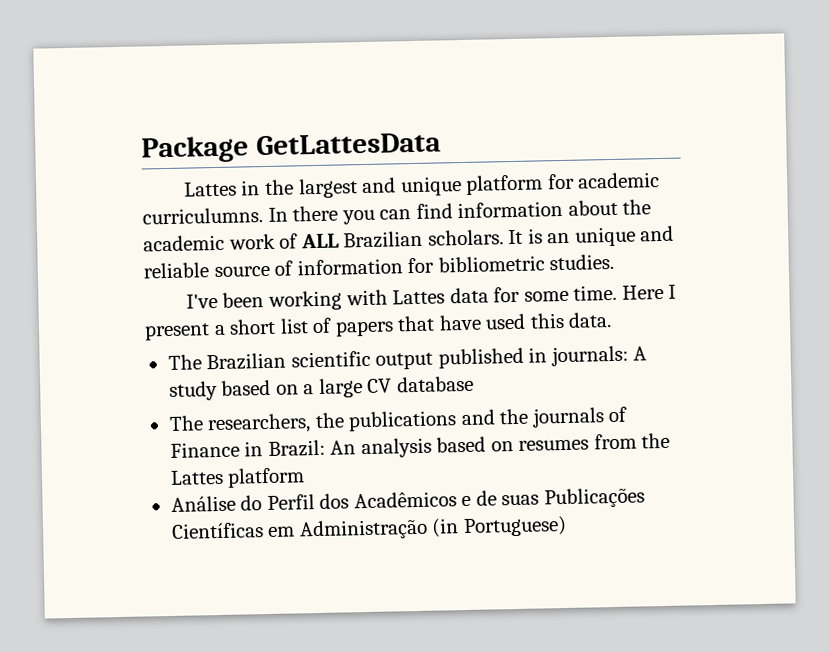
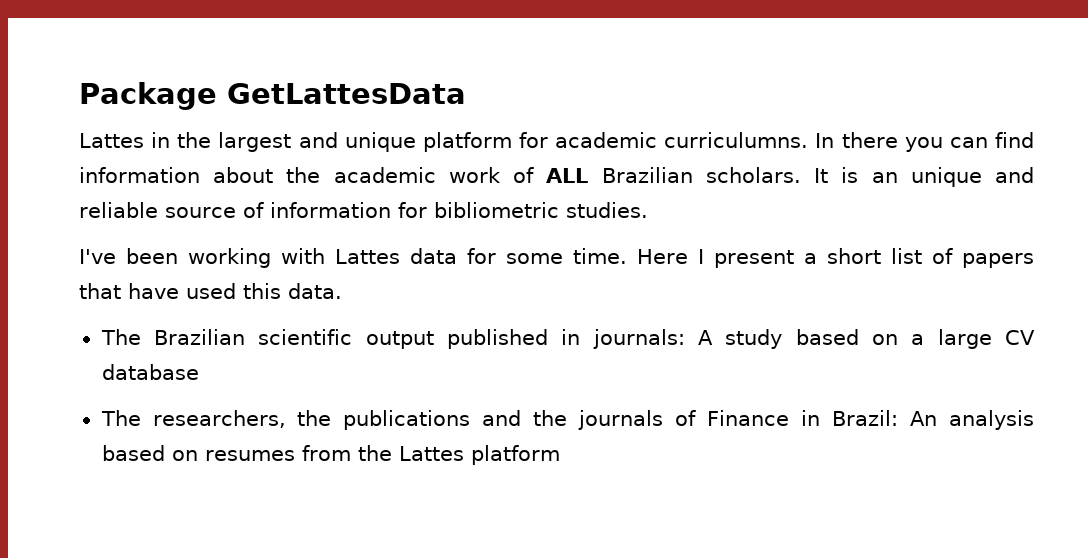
- Análise do Perfil dos Acadêmicos e de suas Publicações Científicas em Administração (in Portuguese)

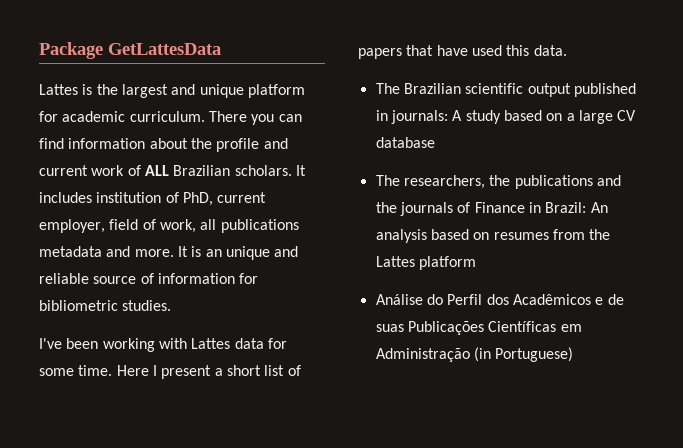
- Lattes in the largest and unique platform for academic curriculumns. In there you can find information about the academic work of ALL Brazilian scholars.
+ Lattes is the largest and unique platform for academic curriculum. There you can find information about the profile and current work of ALL Brazilian scholars.
- It is an unique and reliable source of information for bibliometric studies.
+ It includes institution of PhD, current employer, field of work, all publications metadata and more. It is an unique and reliable source of information for bibliometric studies.
+ Análise do Perfil dos Acadêmicos e de suas Publicações Científicas em Administração (in Portuguese)

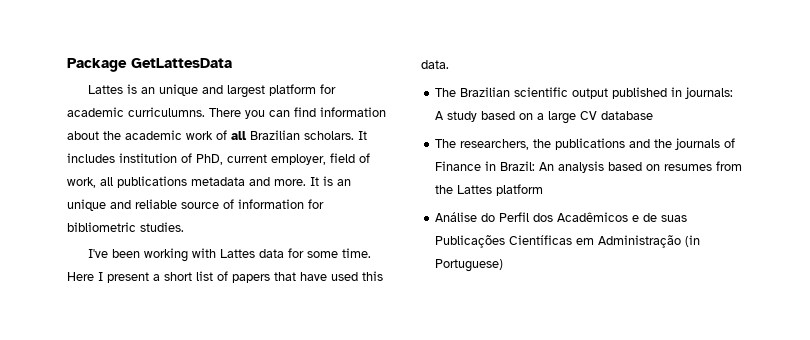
- Lattes is the largest and unique platform for academic curriculum.
+ Lattes is an unique and largest platform for academic curriculumns.
- There you can find information about the profile and current work of ALL Brazilian scholars.
+ There you can find information about the academic work of all Brazilian scholars.

